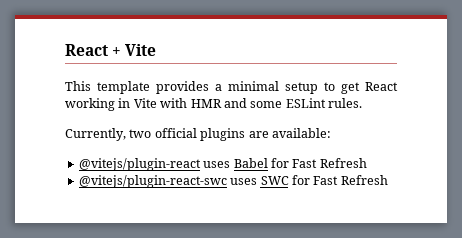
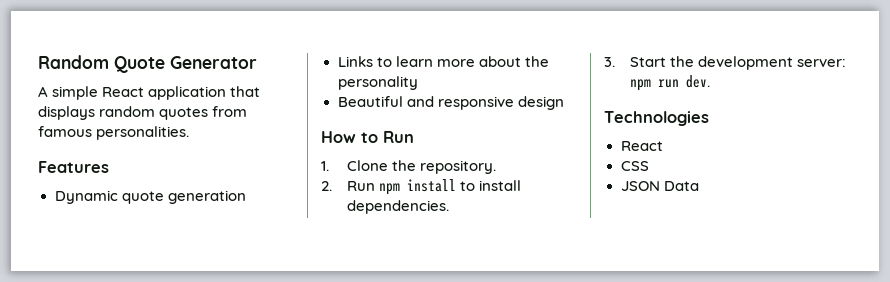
- React + Vite
- This template provides a minimal setup to get React working in Vite with HMR and some ESLint rules.
- Currently, two official plugins are available:
- @vitejs/plugin-react uses Babel for Fast Refresh
- @vitejs/plugin-react-swc uses SWC for Fast Refresh
+ Random Quote Generator
+ A simple React application that displays random quotes from famous personalities.
+ Features
+ Dynamic quote generation
+ Links to learn more about the personality
+ Beautiful and responsive design
+ How to Run
+ 1. Clone the repository.
+ 2. Run npm install to install dependencies.
+ 3. Start the development server: npm run dev.
+ Technologies
+ React
+ CSS
+ JSON Data

